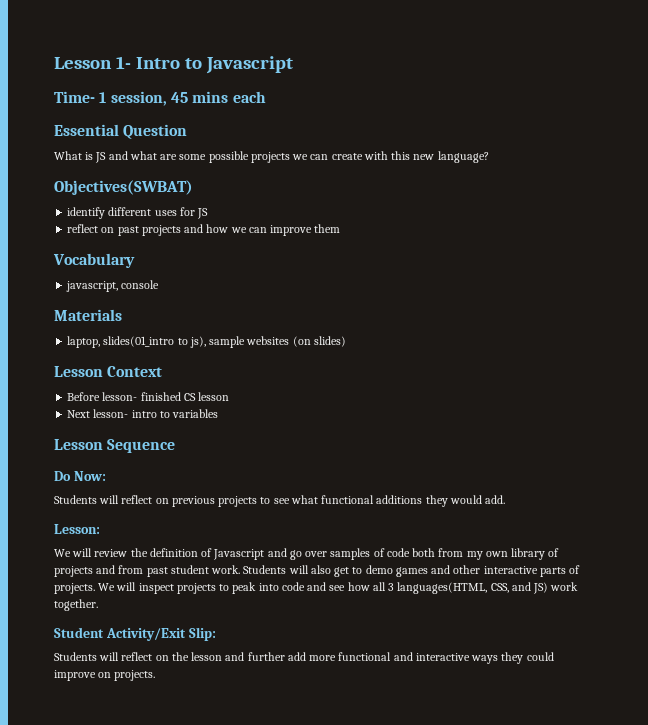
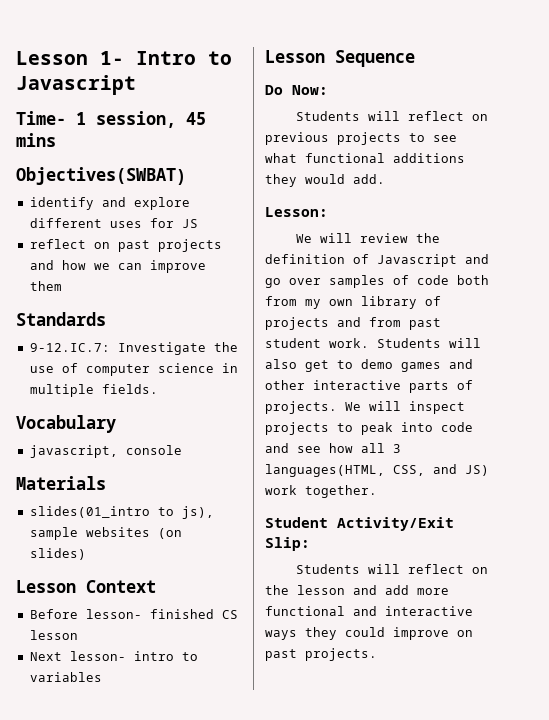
- Time- 1 session, 45 mins each
- Essential Question
- What is JS and what are some possible projects we can create with this new language?
+ Time- 1 session, 45 mins
- identify different uses for JS
+ identify and explore different uses for JS
+ Standards
+ 9-12.IC.7: Investigate the use of computer science in multiple fields.
- laptop, slides(01_intro to js), sample websites (on slides)
+ slides(01_intro to js), sample websites (on slides)
- Students will reflect on the lesson and further add more functional and interactive ways they could improve on projects.
+ Students will reflect on the lesson and add more functional and interactive ways they could improve on past projects.

